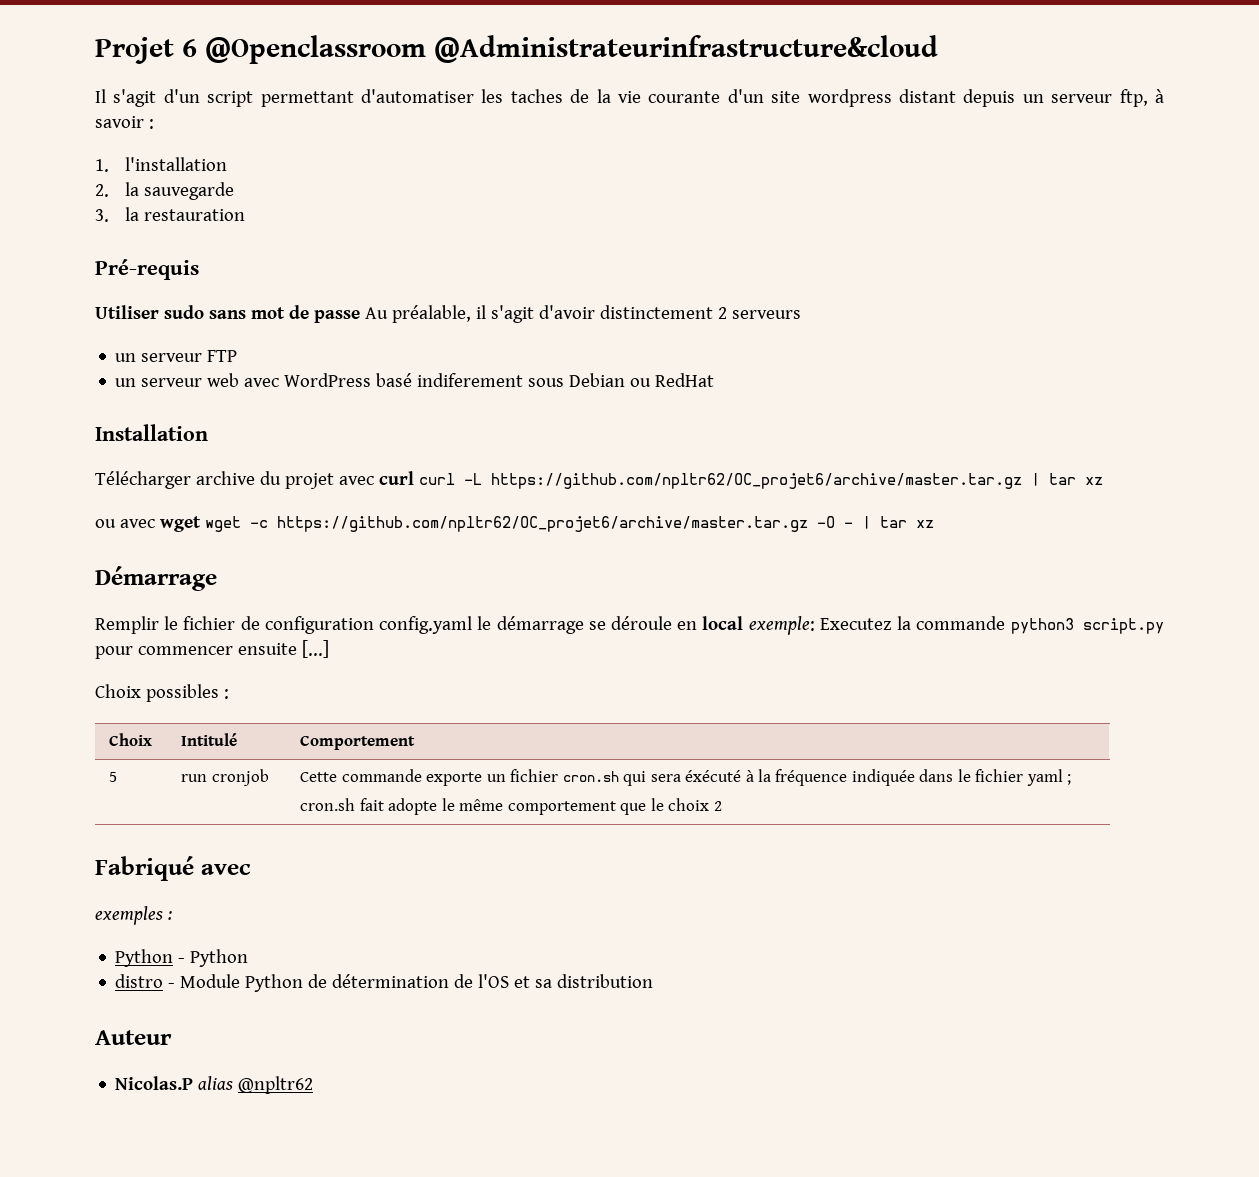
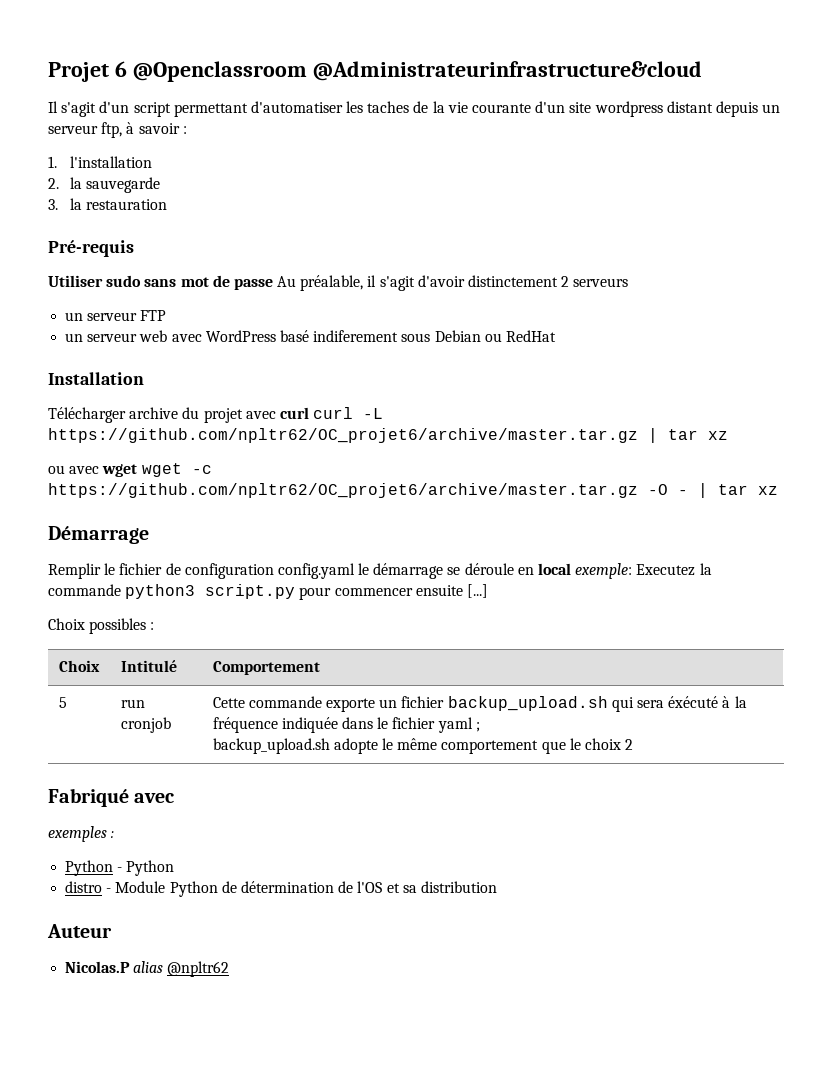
- 5 | run cronjob | Cette commande exporte un fichier cron.sh qui sera éxécuté à la fréquence indiquée dans le fichier yaml ;
- cron.sh fait adopte le même comportement que le choix 2
+ 5 | run cronjob | Cette commande exporte un fichier backup_upload.sh qui sera éxécuté à la fréquence indiquée dans le fichier yaml ;
+ backup_upload.sh adopte le même comportement que le choix 2

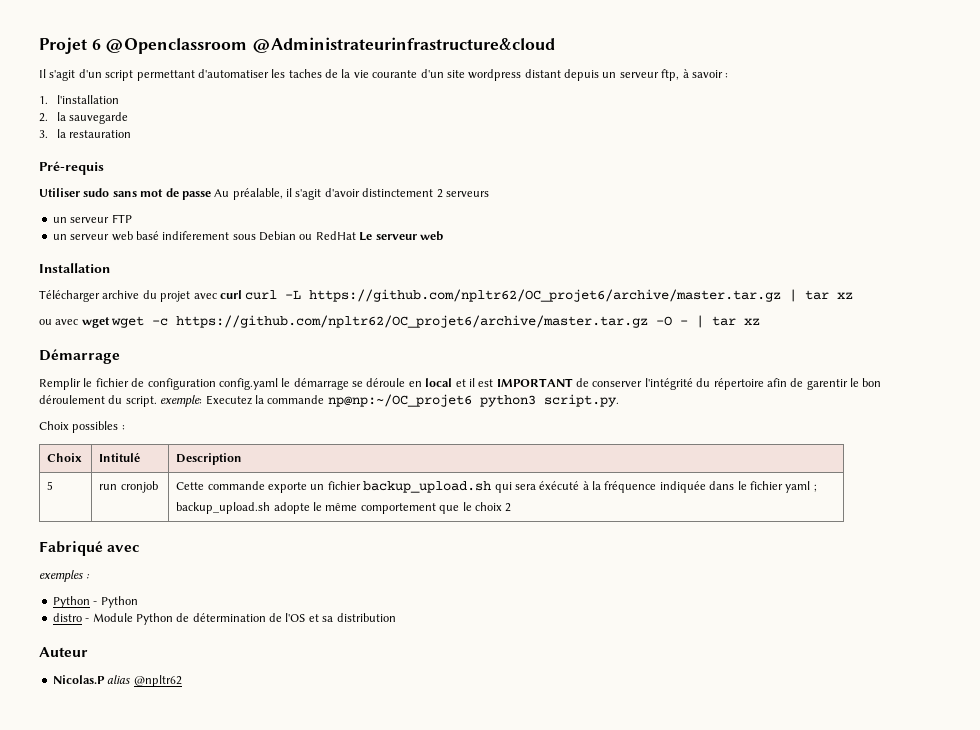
- un serveur web avec WordPress basé indiferement sous Debian ou RedHat
+ un serveur web basé indiferement sous Debian ou RedHat Le serveur web
- Remplir le fichier de configuration config.yaml le démarrage se déroule en local exemple: Executez la commande python3 script.py pour commencer ensuite [...]
+ Remplir le fichier de configuration config.yaml le démarrage se déroule en local et il est IMPORTANT de conserver l'intégrité du répertoire afin de garentir le bon déroulement du script. exemple: Executez la commande np@np:~/OC_projet6 python3 script.py.
- Choix | Intitulé | Comportement
+ Choix | Intitulé | Description

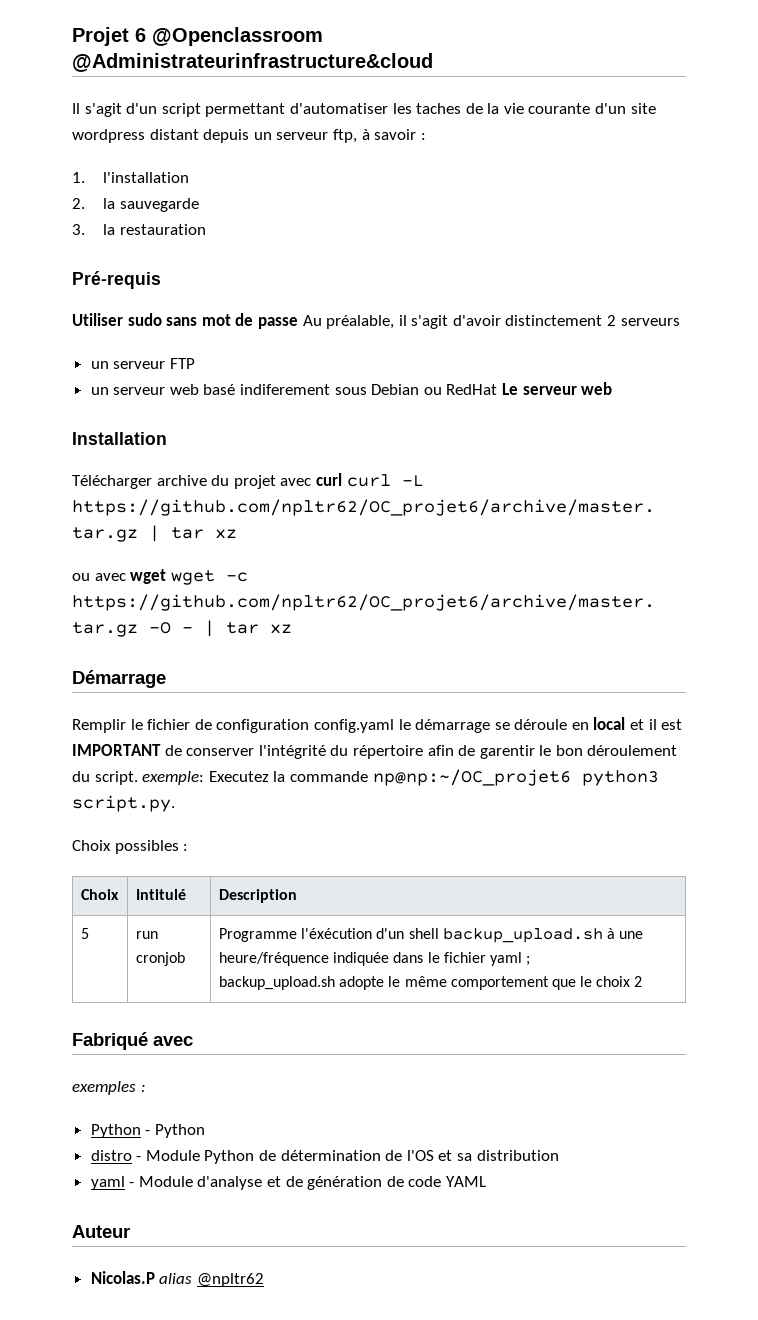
- 5 | run cronjob | Cette commande exporte un fichier backup_upload.sh qui sera éxécuté à la fréquence indiquée dans le fichier yaml ;
+ 5 | run cronjob | Programme l'éxécution d'un shell backup_upload.sh à une heure/fréquence indiquée dans le fichier yaml ;
+ yaml - Module d'analyse et de génération de code YAML

